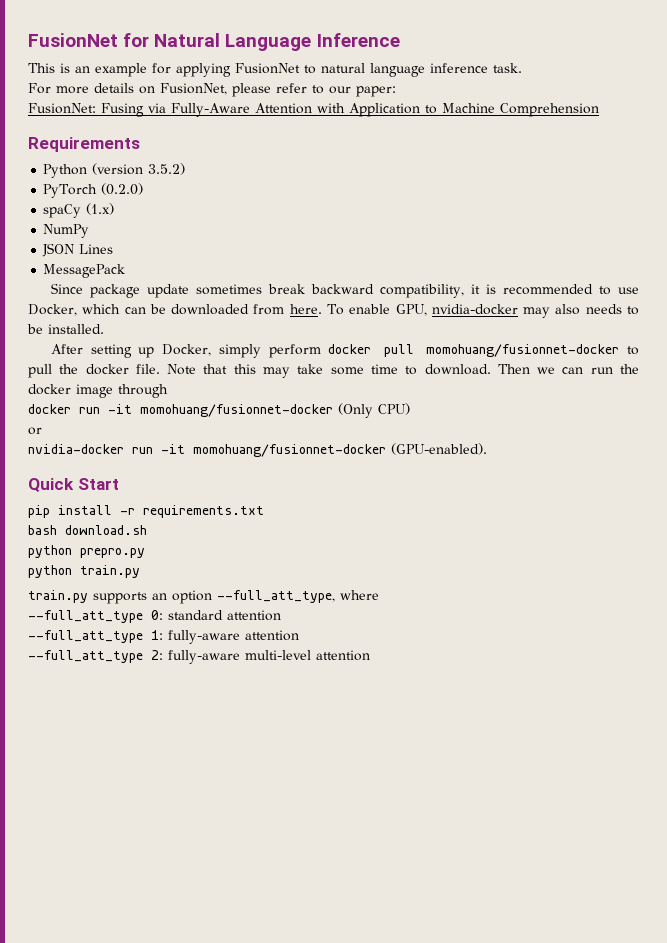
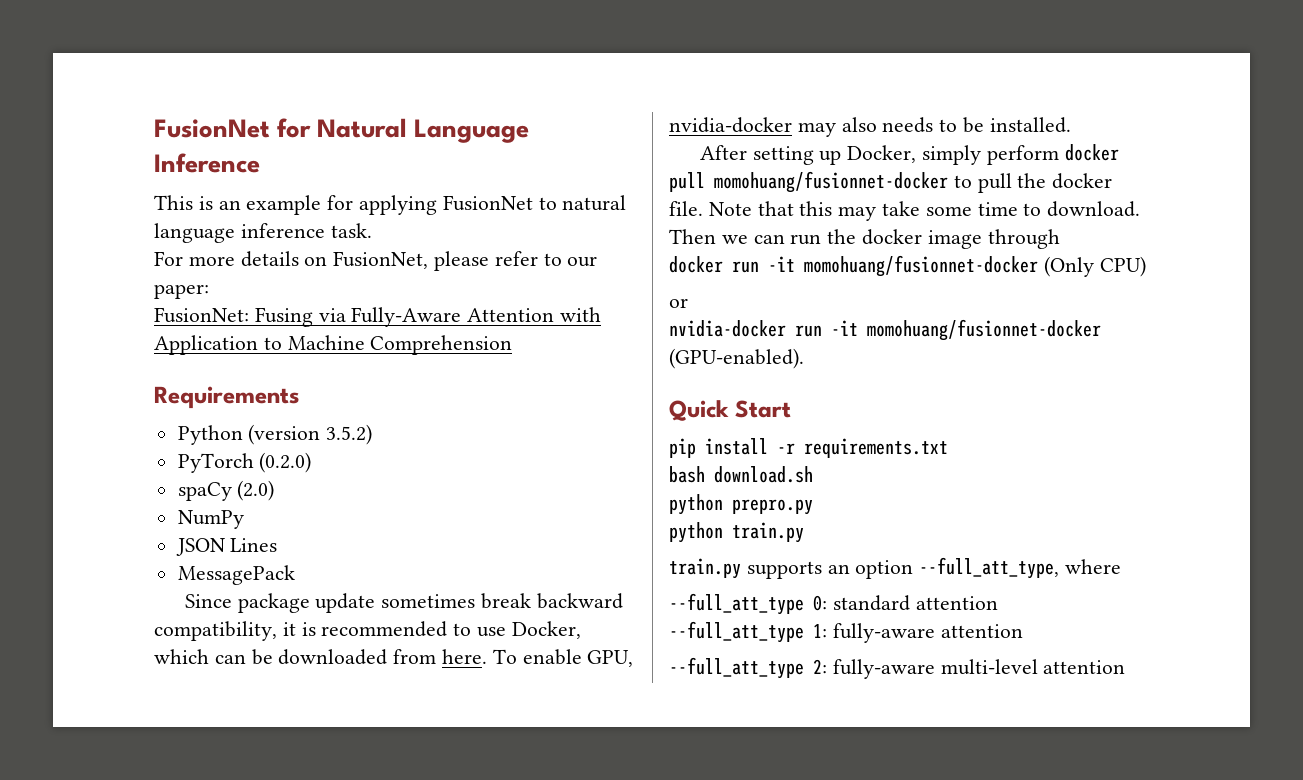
- spaCy (1.x)
+ spaCy (2.0)

